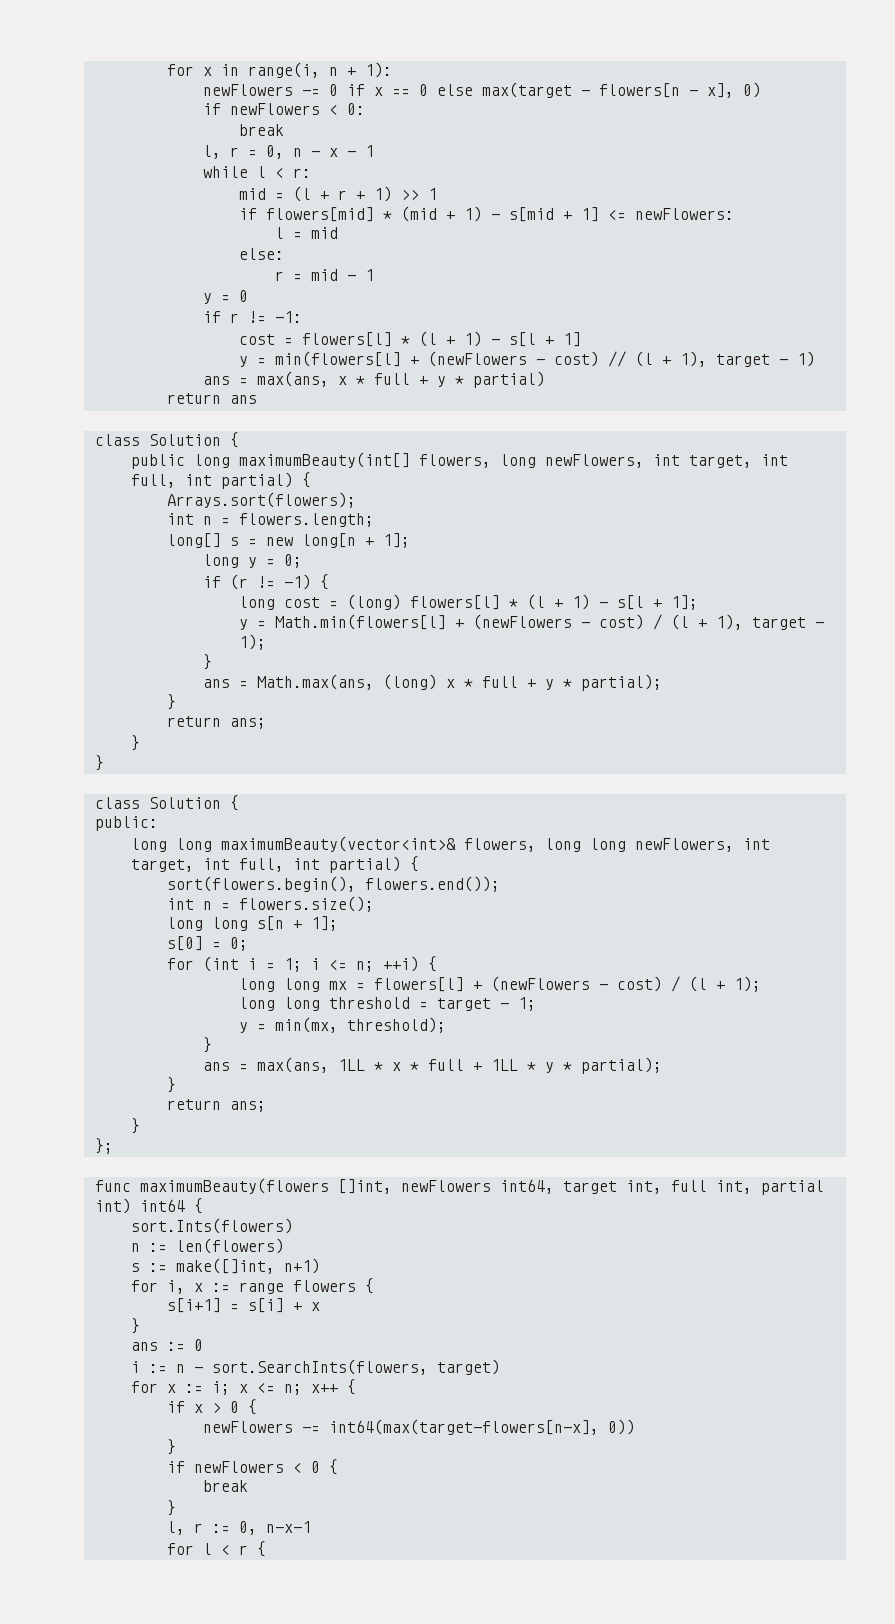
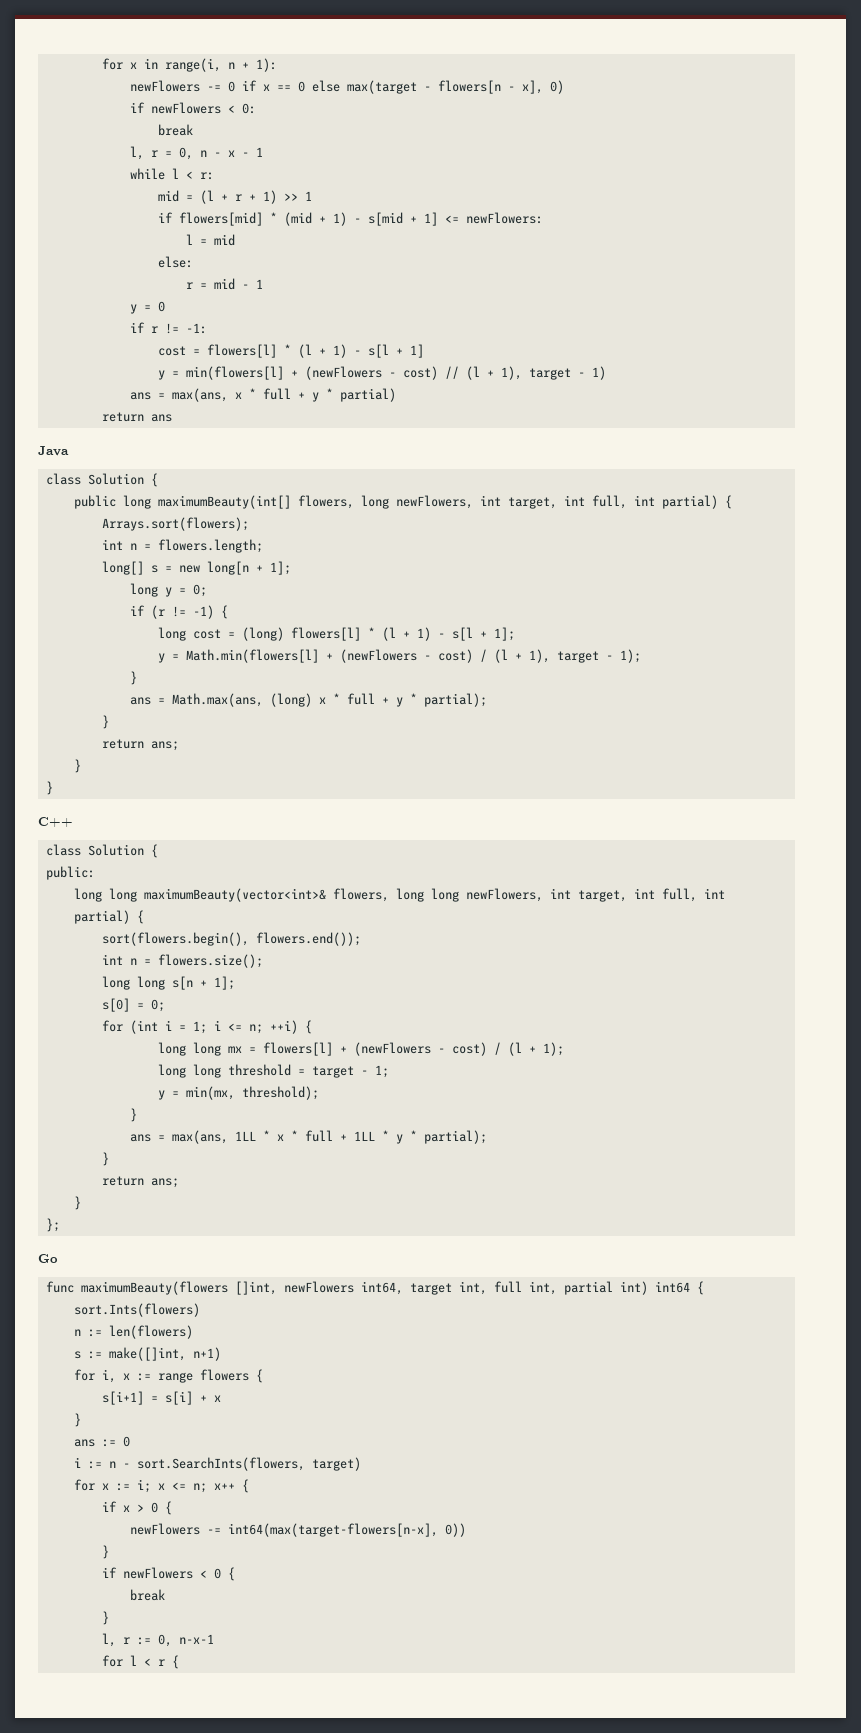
+ Java
+ C++
+ Go

